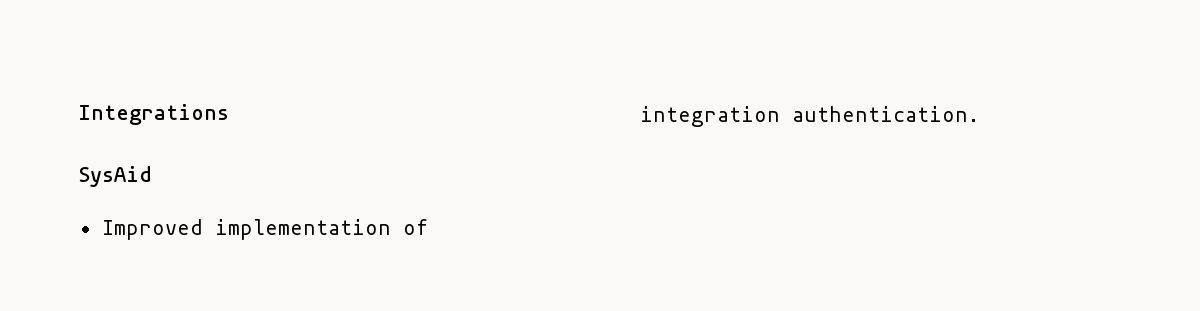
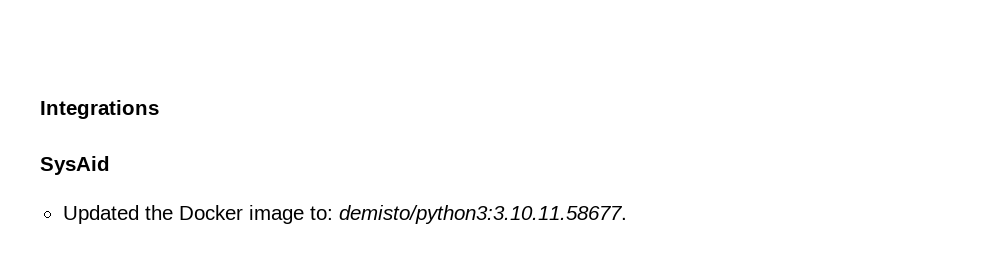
- Improved implementation of integration authentication.
+ Updated the Docker image to: demisto/python3:3.10.11.58677.

